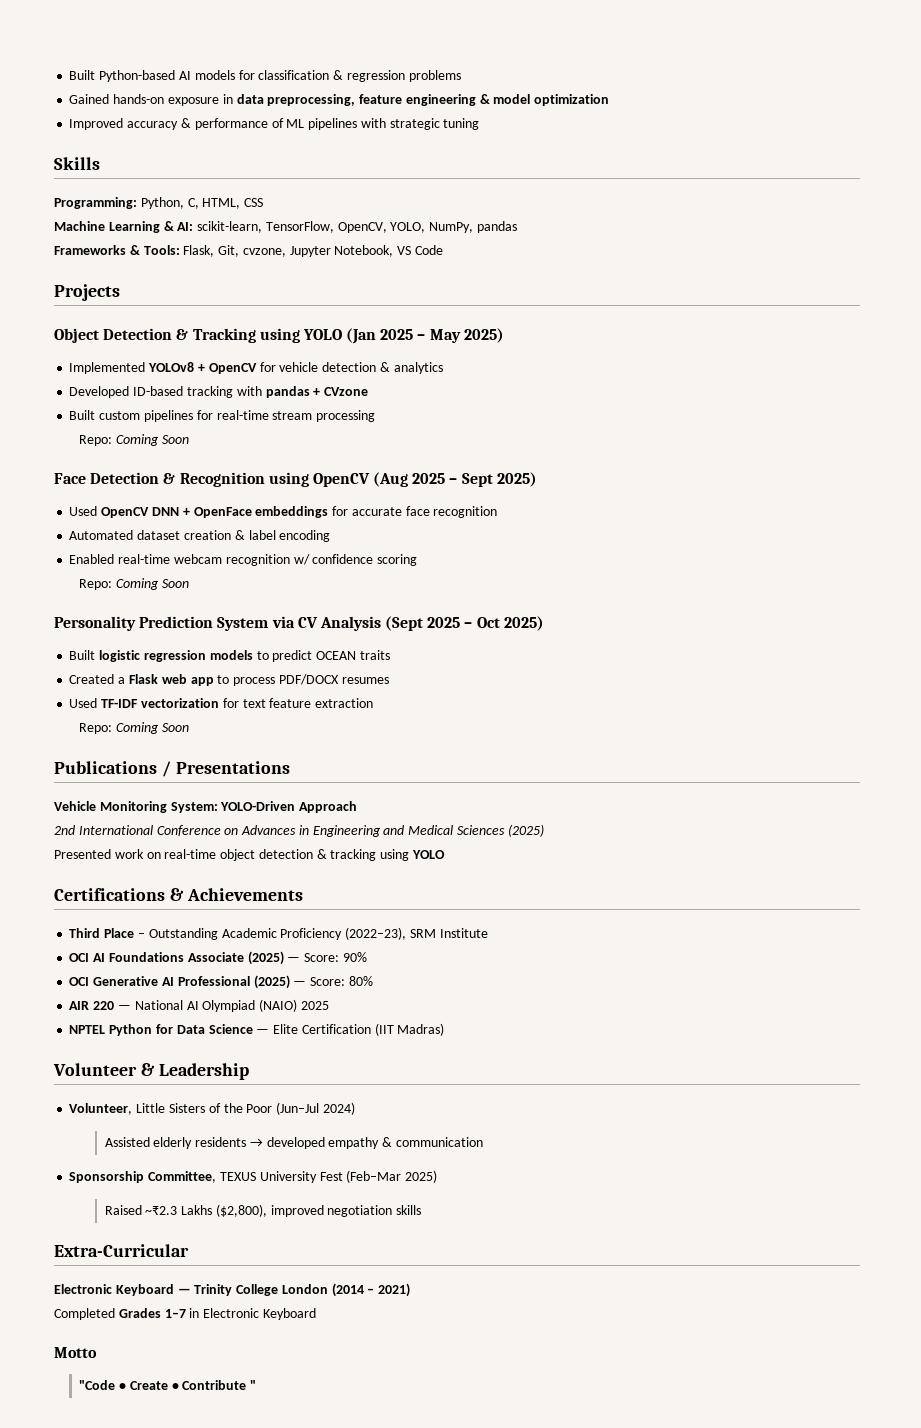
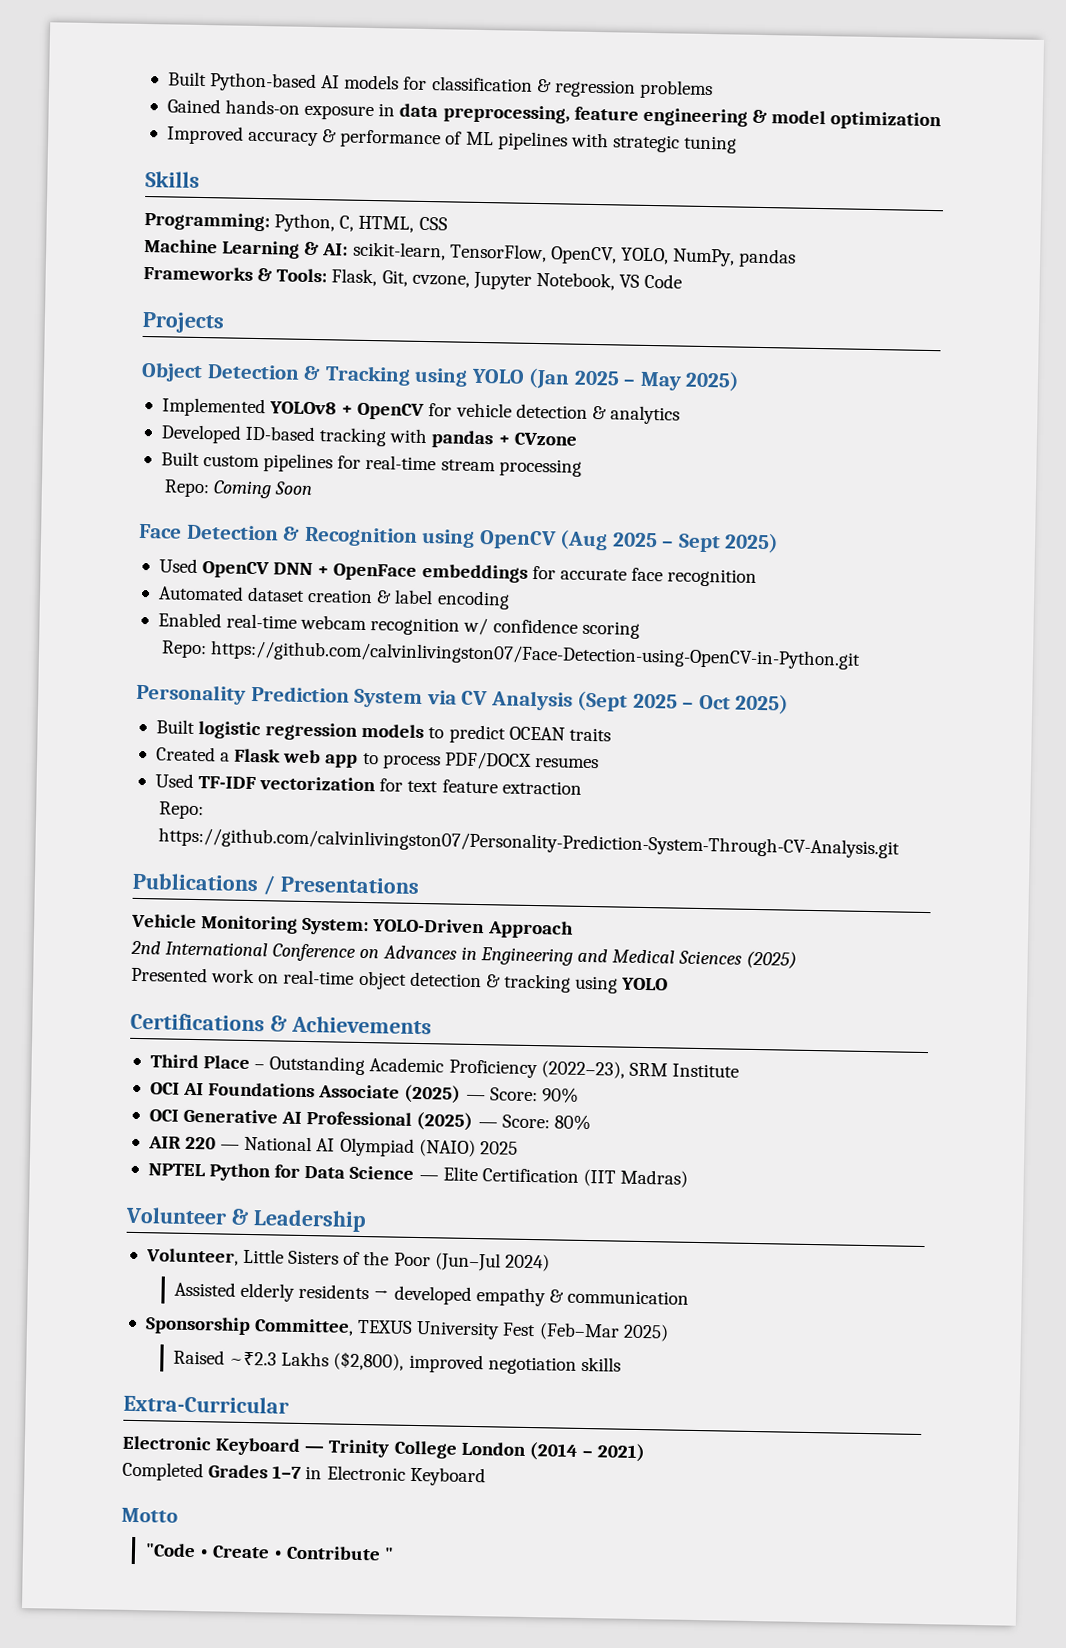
  Enabled real-time webcam recognition w/ confidence scoring
- Repo: Coming Soon
+ Repo: https://github.com/calvinlivingston07/Face-Detection-using-OpenCV-in-Python.git
  Used TF-IDF vectorization for text feature extraction
- Repo: Coming Soon
+ Repo: https://github.com/calvinlivingston07/Personality-Prediction-System-Through-CV-Analysis.git

